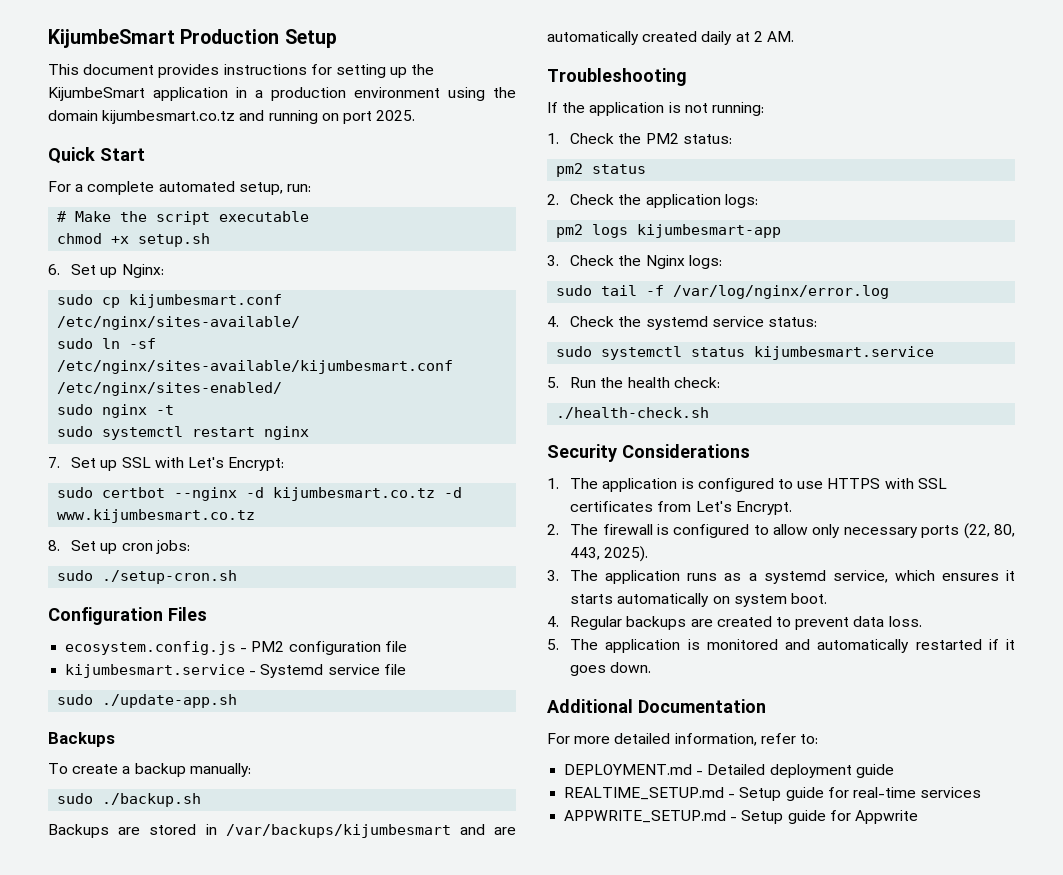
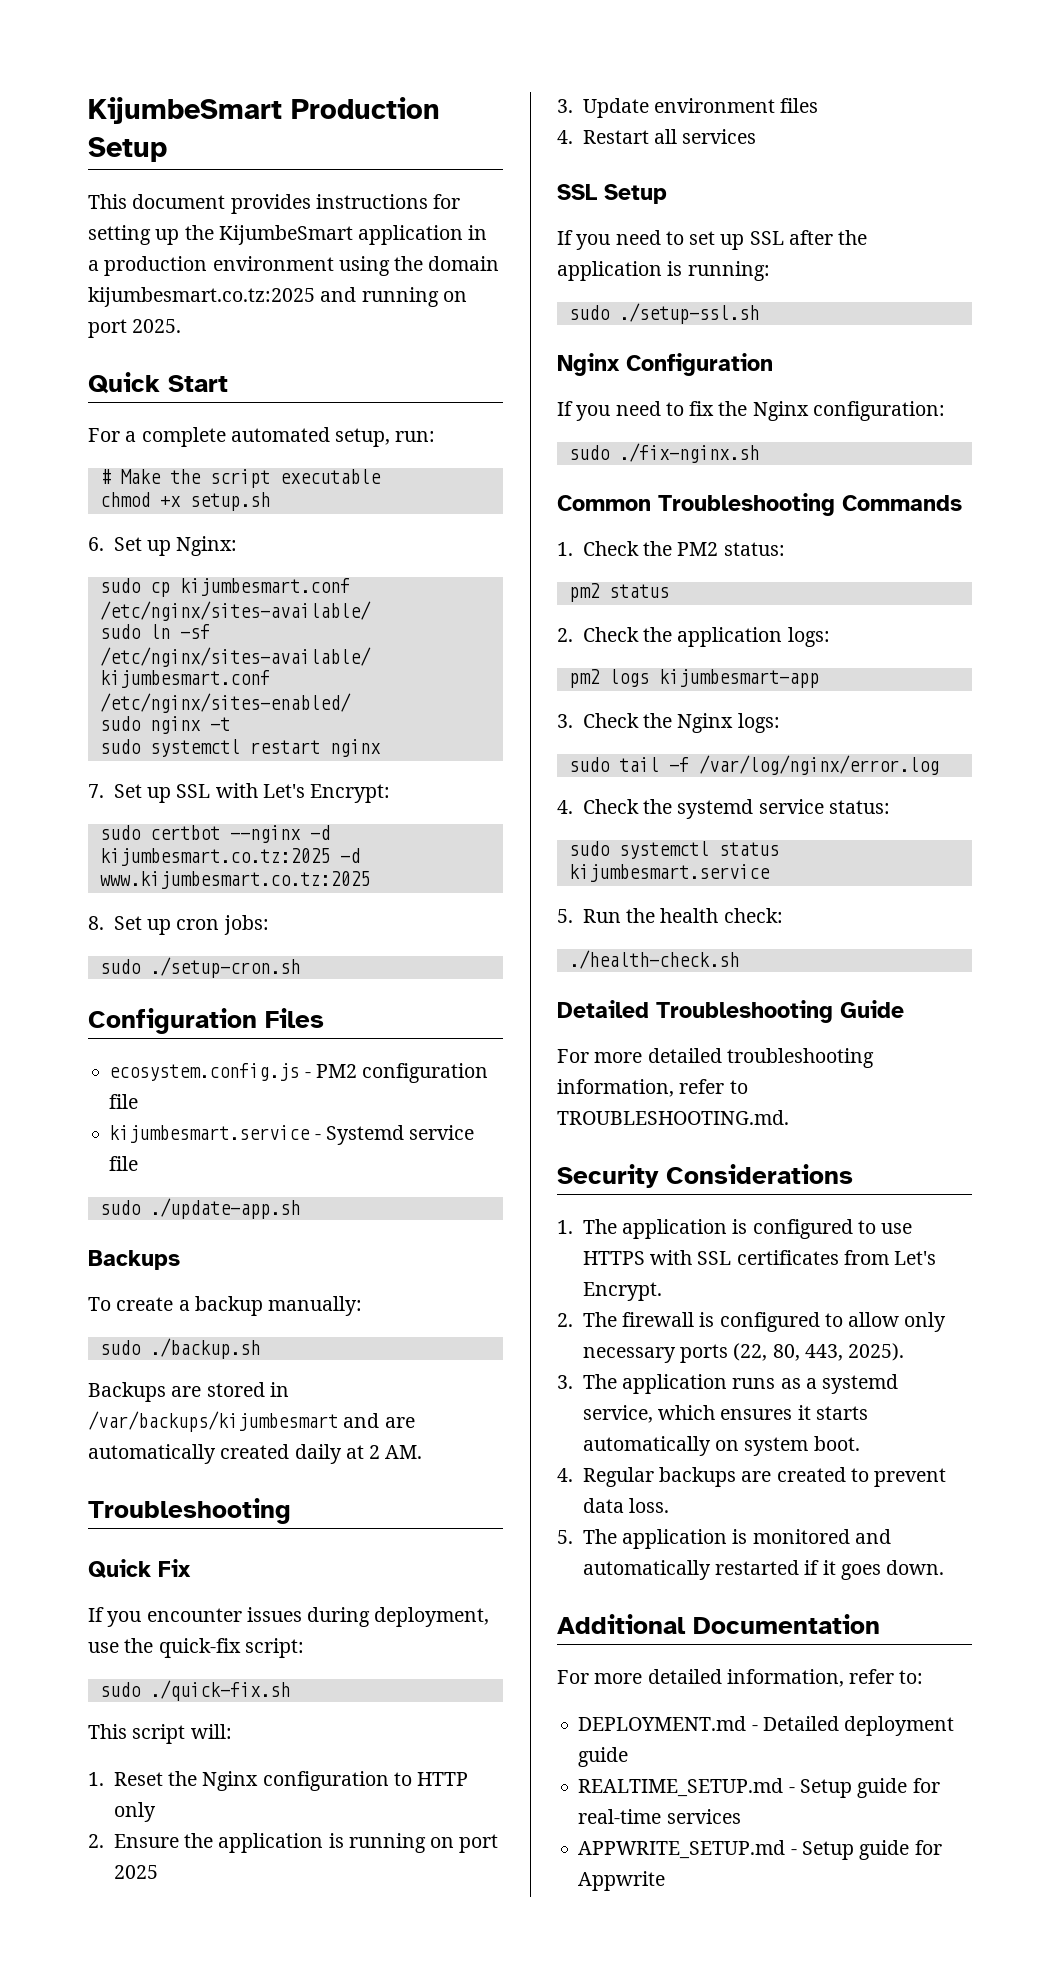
- This document provides instructions for setting up the KijumbeSmart application in a production environment using the domain kijumbesmart.co.tz and running on port 2025.
+ This document provides instructions for setting up the KijumbeSmart application in a production environment using the domain kijumbesmart.co.tz:2025 and running on port 2025.
- sudo certbot --nginx -d kijumbesmart.co.tz -d www.kijumbesmart.co.tz
+ sudo certbot --nginx -d kijumbesmart.co.tz:2025 -d www.kijumbesmart.co.tz:2025
- If the application is not running:
+ Quick Fix
+ If you encounter issues during deployment, use the quick-fix script:
+ sudo ./quick-fix.sh
+ This script will:
+ 1. Reset the Nginx configuration to HTTP only
+ 2. Ensure the application is running on port 2025
+ 3. Update environment files
+ 4. Restart all services
+ SSL Setup
+ If you need to set up SSL after the application is running:
+ sudo ./setup-ssl.sh
+ Nginx Configuration
+ If you need to fix the Nginx configuration:
+ sudo ./fix-nginx.sh
+ Common Troubleshooting Commands
+ Detailed Troubleshooting Guide
+ For more detailed troubleshooting information, refer to TROUBLESHOOTING.md.

